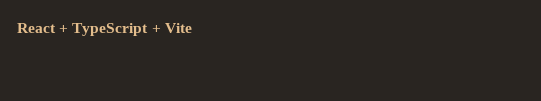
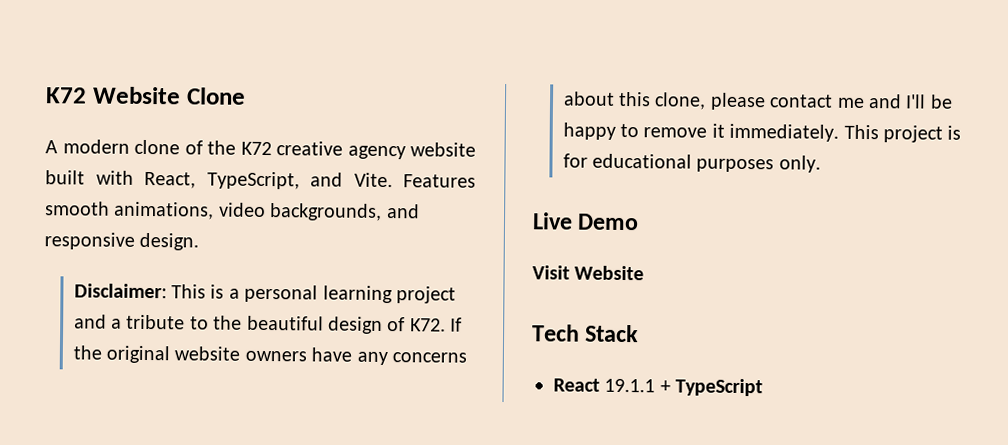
- React + TypeScript + Vite
+ K72 Website Clone
+ A modern clone of the K72 creative agency website built with React, TypeScript, and Vite. Features smooth animations, video backgrounds, and responsive design.
+ Disclaimer: This is a personal learning project and a tribute to the beautiful design of K72. If the original website owners have any concerns about this clone, please contact me and I'll be happy to remove it immediately. This project is for educational purposes only.
+ Live Demo
+ Visit Website
+ Tech Stack
+ React 19.1.1 + TypeScript

